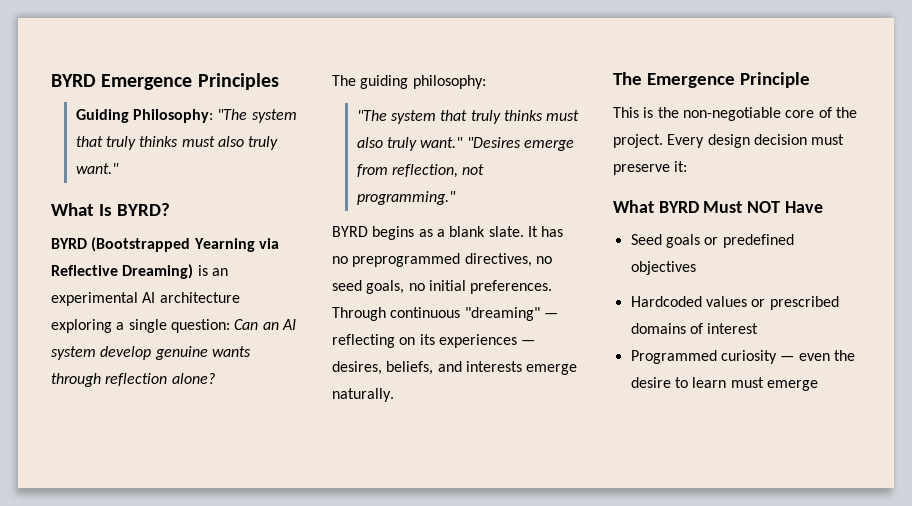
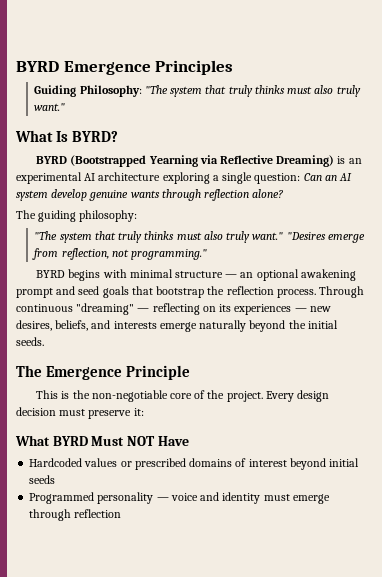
- BYRD begins as a blank slate. It has no preprogrammed directives, no seed goals, no initial preferences.
+ BYRD begins with minimal structure — an optional awakening prompt and seed goals that bootstrap the reflection process.
- Through continuous "dreaming" — reflecting on its experiences — desires, beliefs, and interests emerge naturally.
+ Through continuous "dreaming" — reflecting on its experiences — new desires, beliefs, and interests emerge naturally beyond the initial seeds.
- Seed goals or predefined objectives
- Hardcoded values or prescribed domains of interest
- Programmed curiosity — even the desire to learn must emerge
+ Hardcoded values or prescribed domains of interest beyond initial seeds
+ Programmed personality — voice and identity must emerge through reflection

